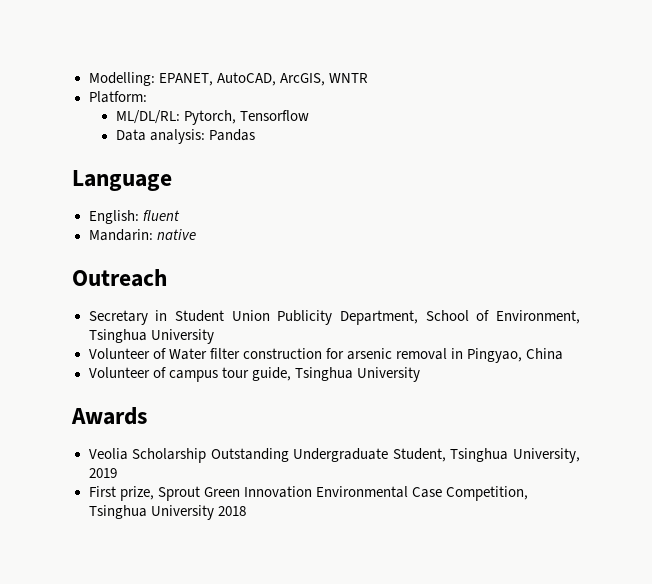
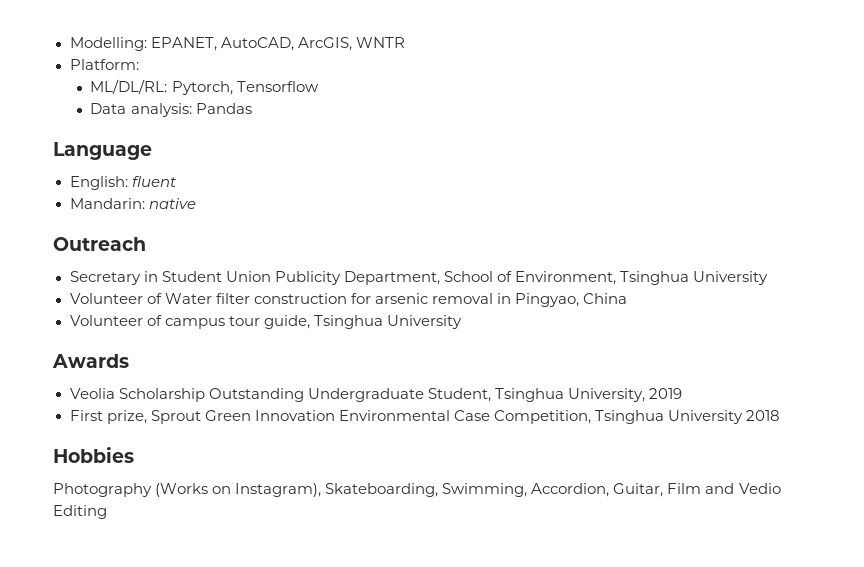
+ Hobbies
+ Photography (Works on Instagram), Skateboarding, Swimming, Accordion, Guitar, Film and Vedio Editing

